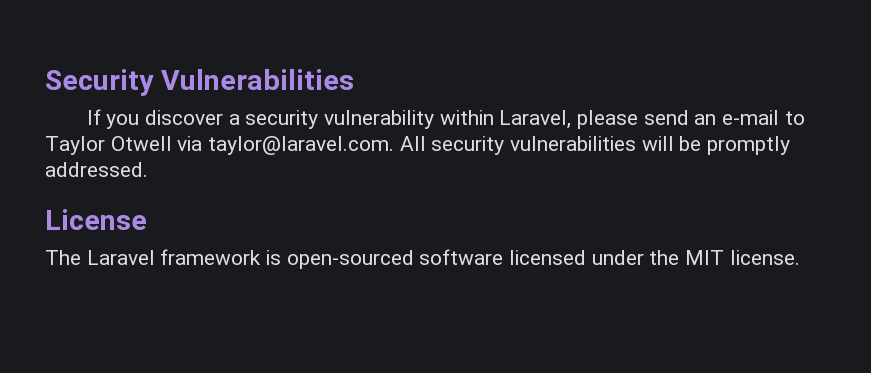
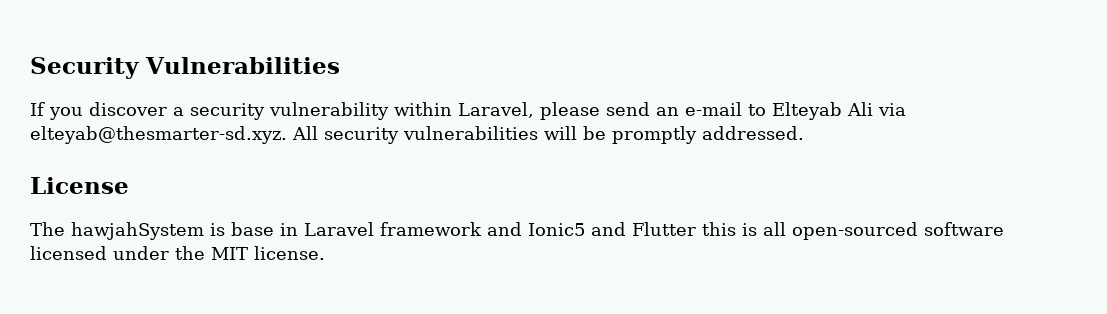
- If you discover a security vulnerability within Laravel, please send an e-mail to Taylor Otwell via taylor@laravel.com. All security vulnerabilities will be promptly addressed.
+ If you discover a security vulnerability within Laravel, please send an e-mail to Elteyab Ali via elteyab@thesmarter-sd.xyz. All security vulnerabilities will be promptly addressed.
- The Laravel framework is open-sourced software licensed under the MIT license.
+ The hawjahSystem is base in Laravel framework and Ionic5 and Flutter this is all open-sourced software licensed under the MIT license.

